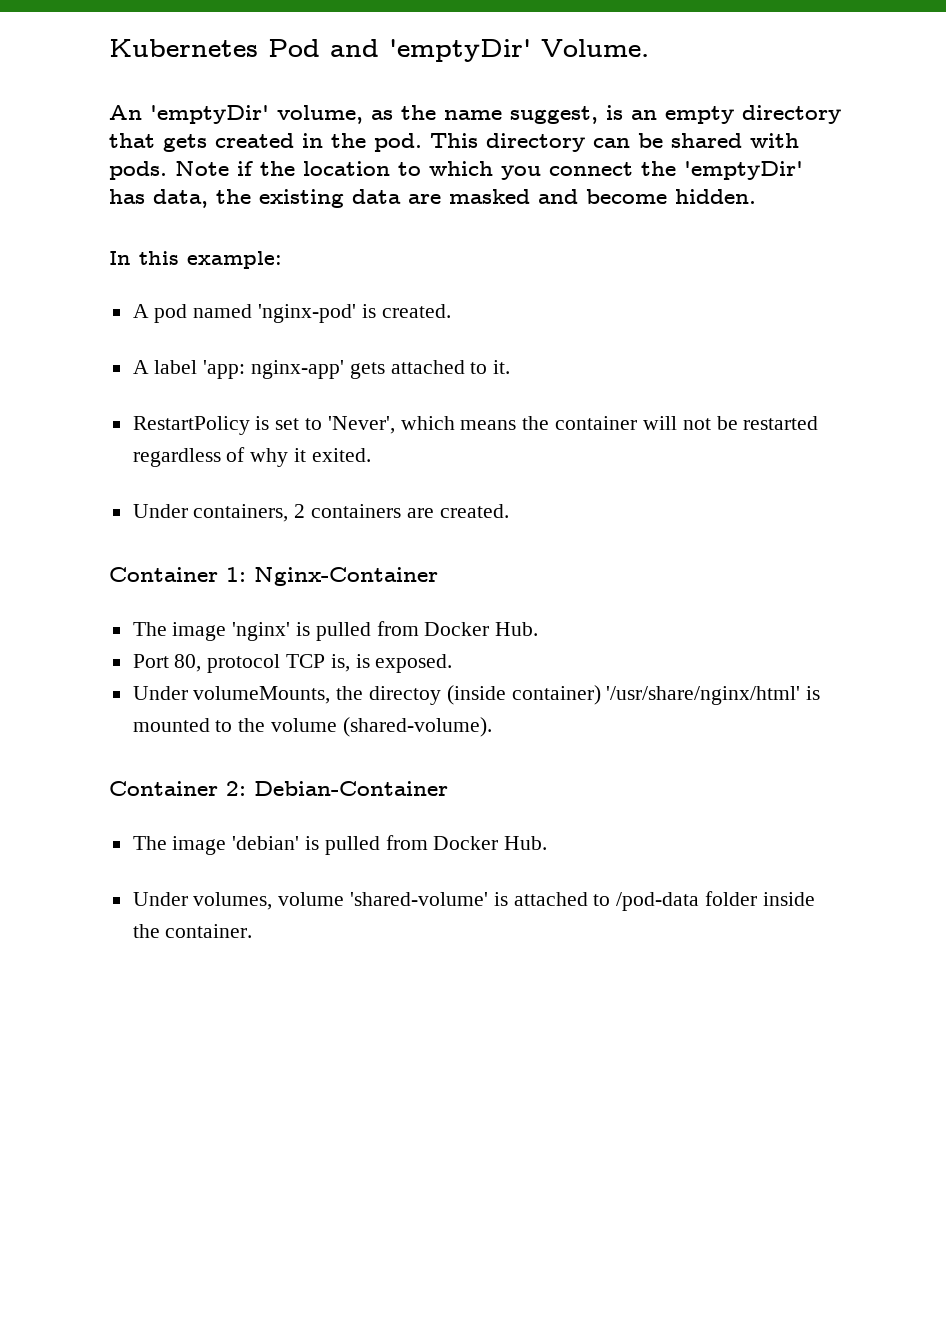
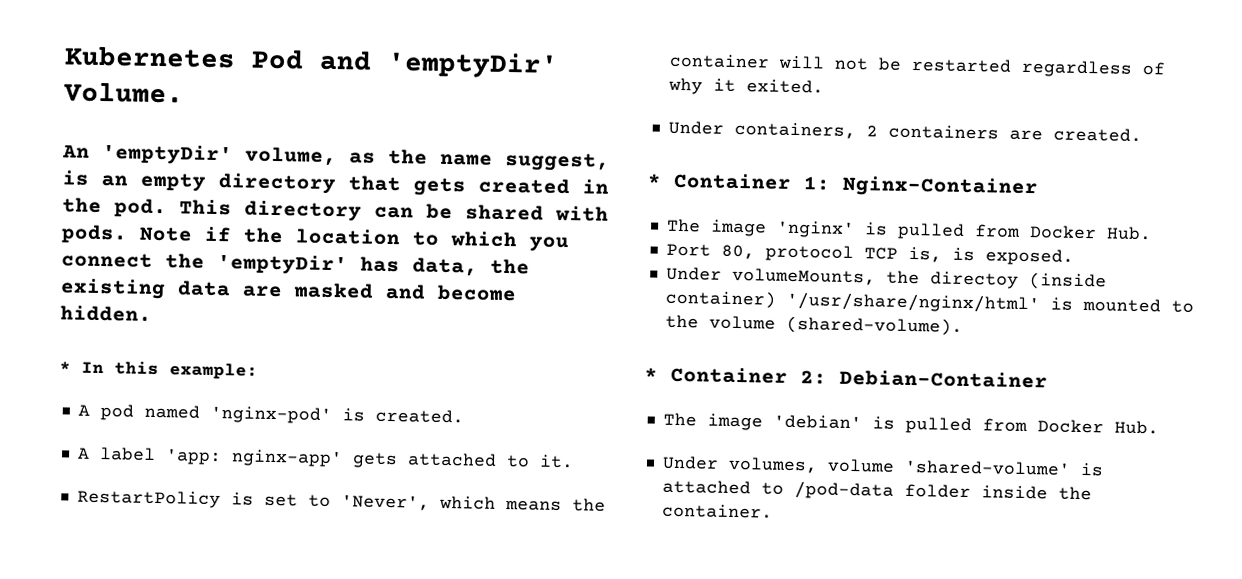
- In this example:
+ * In this example:
- Container 1: Nginx-Container
+ * Container 1: Nginx-Container
- Container 2: Debian-Container
+ * Container 2: Debian-Container

